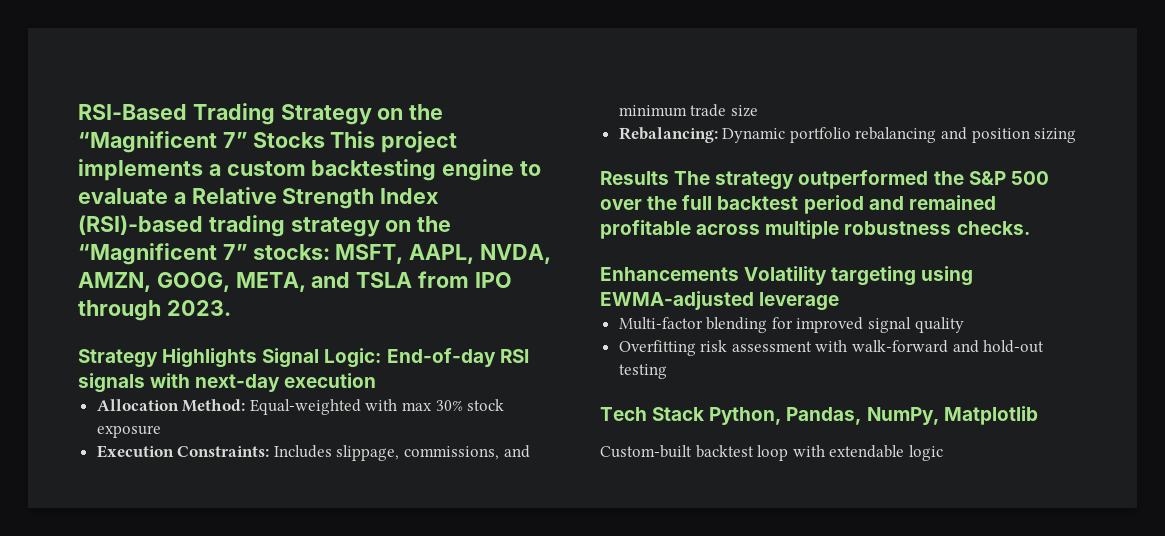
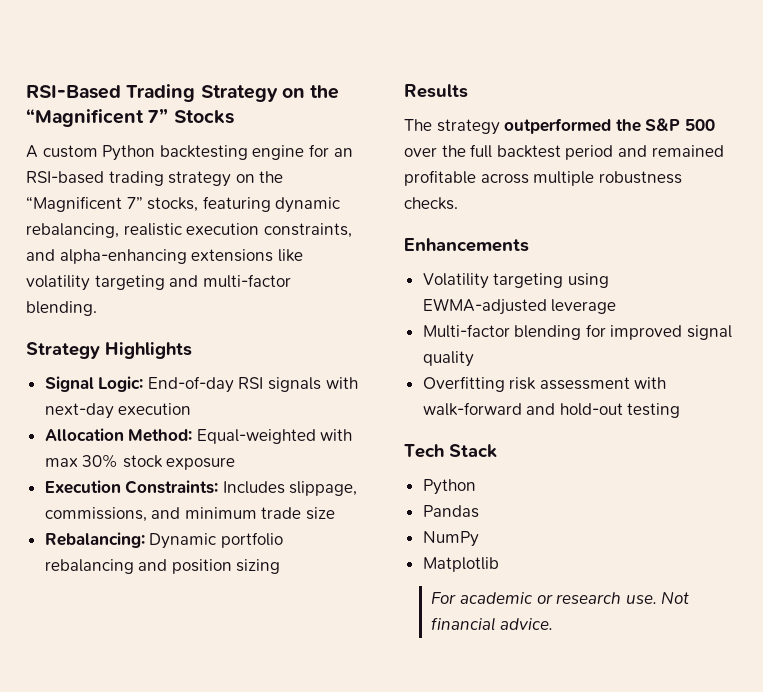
- RSI-Based Trading Strategy on the “Magnificent 7” Stocks This project implements a custom backtesting engine to evaluate a Relative Strength Index (RSI)-based trading strategy on the “Magnificent 7” stocks: MSFT, AAPL, NVDA, AMZN, GOOG, META, and TSLA from IPO through 2023.
+ RSI-Based Trading Strategy on the “Magnificent 7” Stocks
+ A custom Python backtesting engine for an RSI-based trading strategy on the “Magnificent 7” stocks, featuring dynamic rebalancing, realistic execution constraints, and alpha-enhancing extensions like volatility targeting and multi-factor blending.
- Strategy Highlights Signal Logic: End-of-day RSI signals with next-day execution
+ Strategy Highlights
+ Signal Logic: End-of-day RSI signals with next-day execution
- Results The strategy outperformed the S&P 500 over the full backtest period and remained profitable across multiple robustness checks.
+ Results
+ The strategy outperformed the S&P 500 over the full backtest period and remained profitable across multiple robustness checks.
- Enhancements Volatility targeting using EWMA-adjusted leverage
+ Enhancements
+ Volatility targeting using EWMA-adjusted leverage
- Tech Stack Python, Pandas, NumPy, Matplotlib
- Custom-built backtest loop with extendable logic
+ Tech Stack
+ Python
+ Pandas
+ NumPy
+ Matplotlib
+ For academic or research use. Not financial advice.

